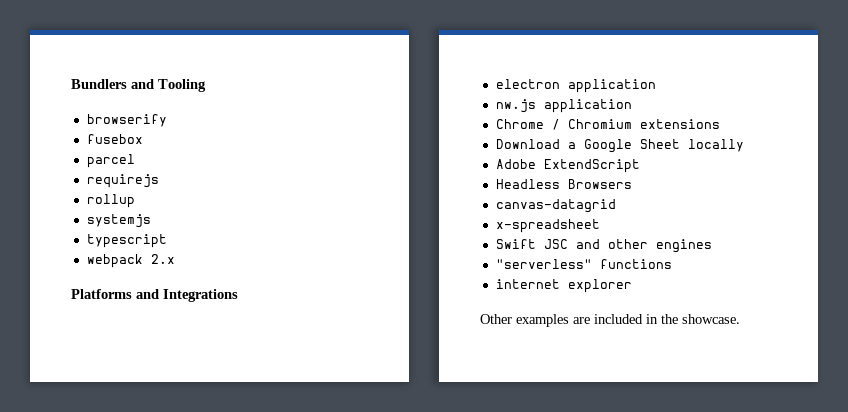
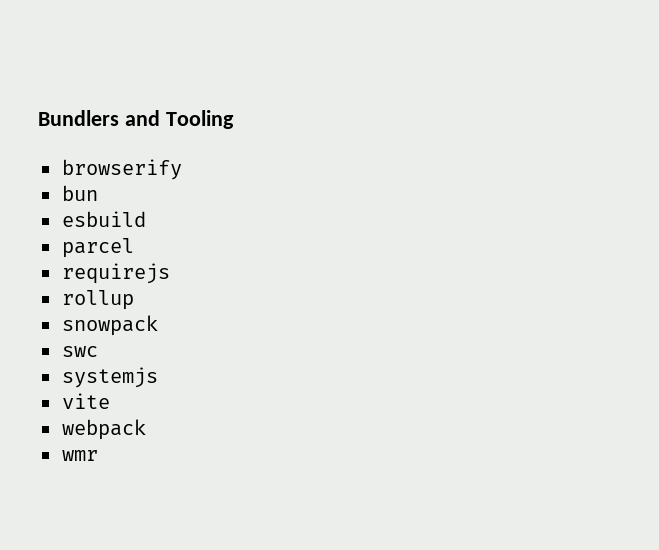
- fusebox
+ bun
+ esbuild
+ snowpack
+ swc
- typescript
+ vite
- webpack 2.x
- Platforms and Integrations
- electron application
- nw.js application
- Chrome / Chromium extensions
- Download a Google Sheet locally
- Adobe ExtendScript
- Headless Browsers
- canvas-datagrid
- x-spreadsheet
- Swift JSC and other engines
- "serverless" functions
- internet explorer
- Other examples are included in the showcase.
+ webpack
+ wmr

